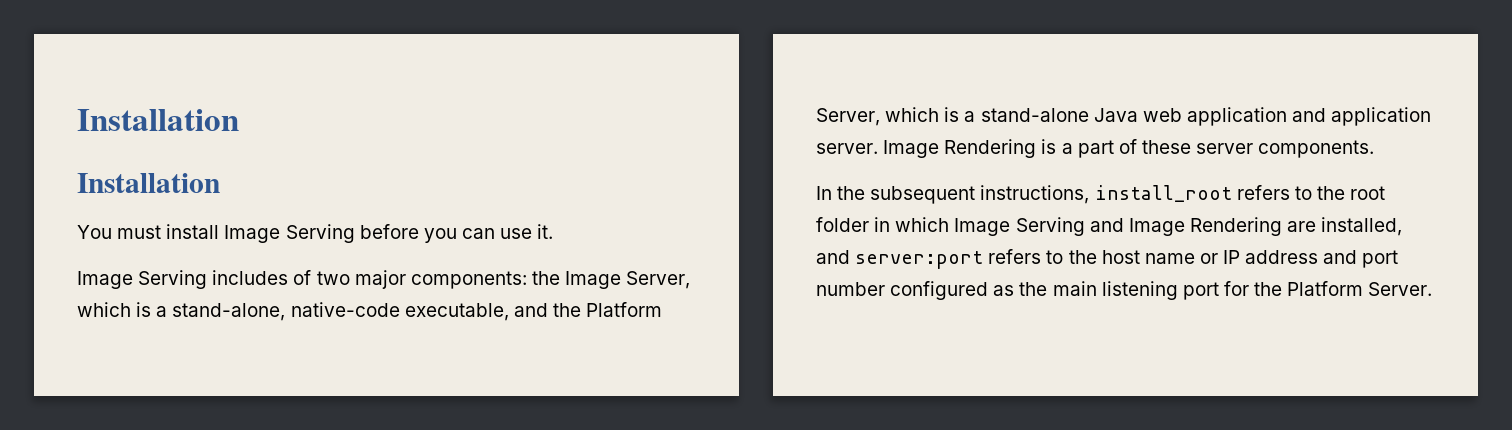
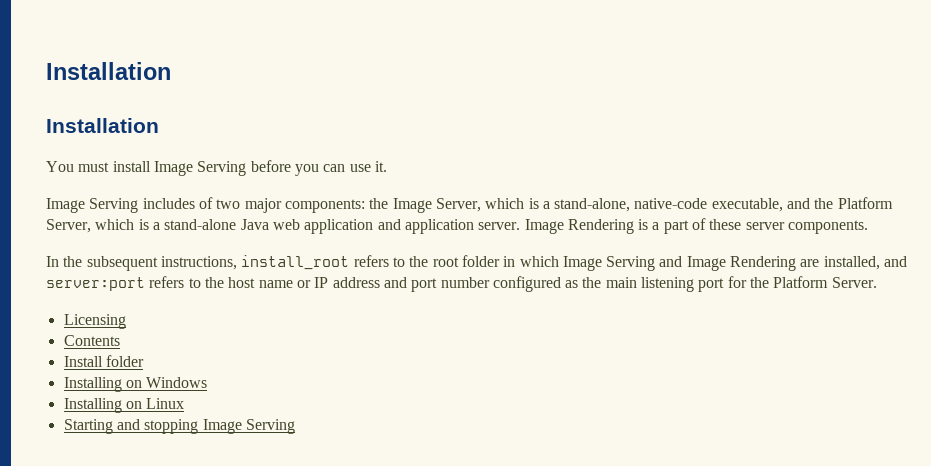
+ Licensing
+ Contents
+ Install folder
+ Installing on Windows
+ Installing on Linux
+ Starting and stopping Image Serving

